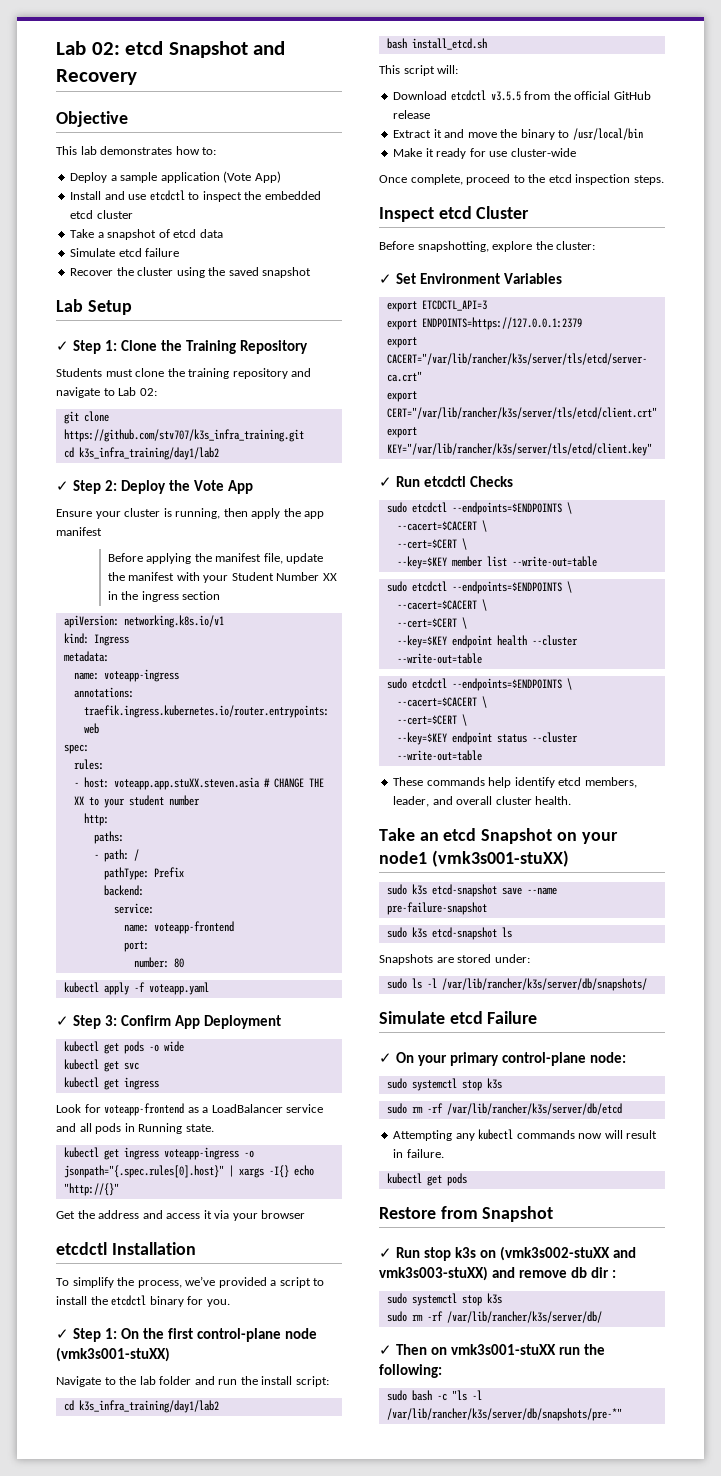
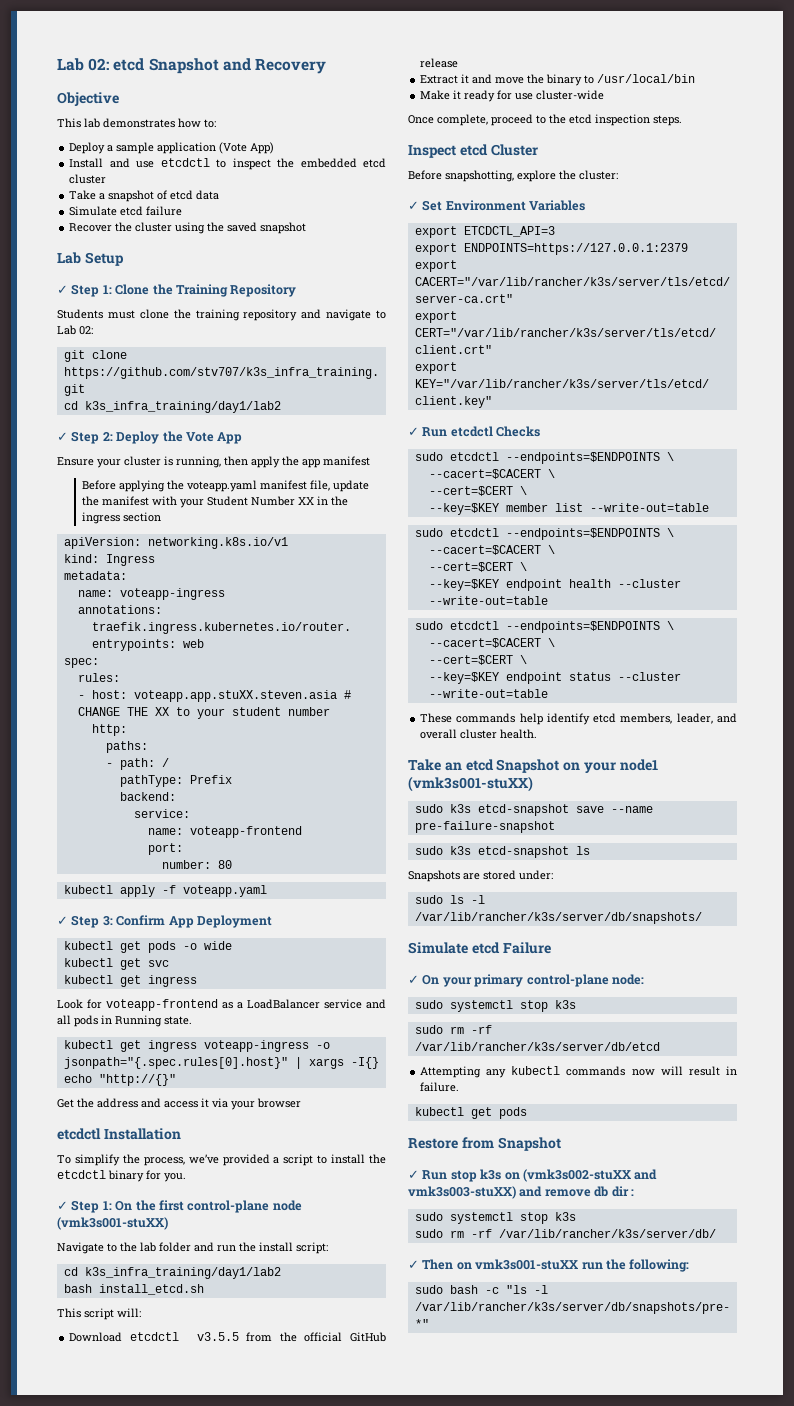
- Before applying the manifest file, update the manifest with your Student Number XX in the ingress section
+ Before applying the voteapp.yaml manifest file, update the manifest with your Student Number XX in the ingress section

